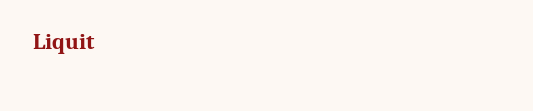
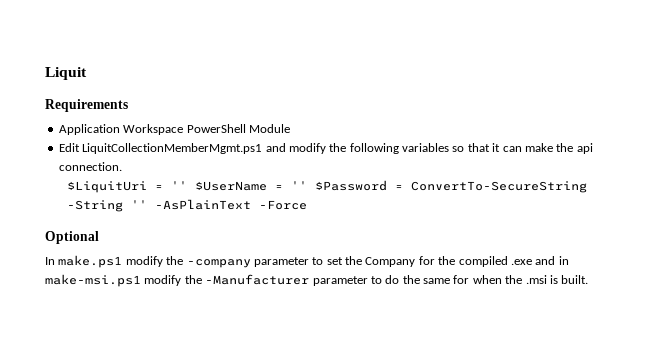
+ Requirements
+ Application Workspace PowerShell Module
+ Edit LiquitCollectionMemberMgmt.ps1 and modify the following variables so that it can make the api connection.
+ $LiquitUri = '' $UserName = '' $Password = ConvertTo-SecureString -String '' -AsPlainText -Force
+ Optional
+ In make.ps1 modify the -company parameter to set the Company for the compiled .exe and in make-msi.ps1 modify the -Manufacturer parameter to do the same for when the .msi is built.

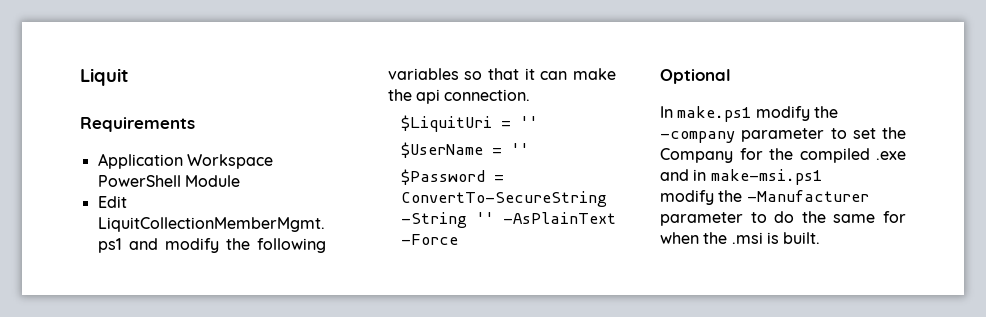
- $LiquitUri = '' $UserName = '' $Password = ConvertTo-SecureString -String '' -AsPlainText -Force
+ $LiquitUri = ''
+ $UserName = ''
+ $Password = ConvertTo-SecureString -String '' -AsPlainText -Force
- In make.ps1 modify the -company parameter to set the Company for the compiled .exe and in make-msi.ps1 modify the -Manufacturer parameter to do the same for when the .msi is built.
+ In make.ps1 modify the -company parameter to set the Company for the compiled .exe and in make-msi.ps1
+ modify the -Manufacturer parameter to do the same for when the .msi is built.

